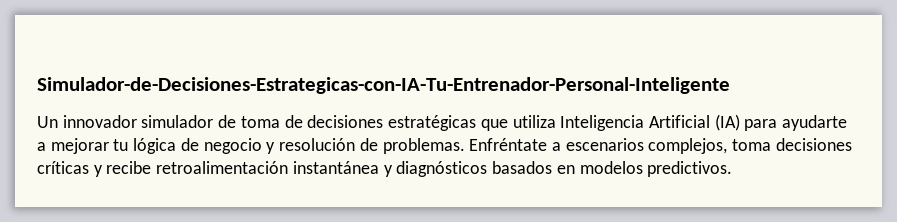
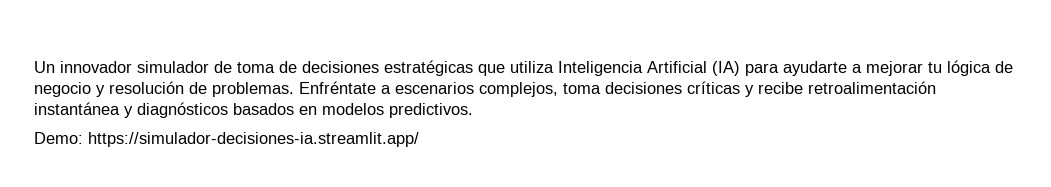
- Simulador-de-Decisiones-Estrategicas-con-IA-Tu-Entrenador-Personal-Inteligente
+ Demo: https://simulador-decisiones-ia.streamlit.app/

